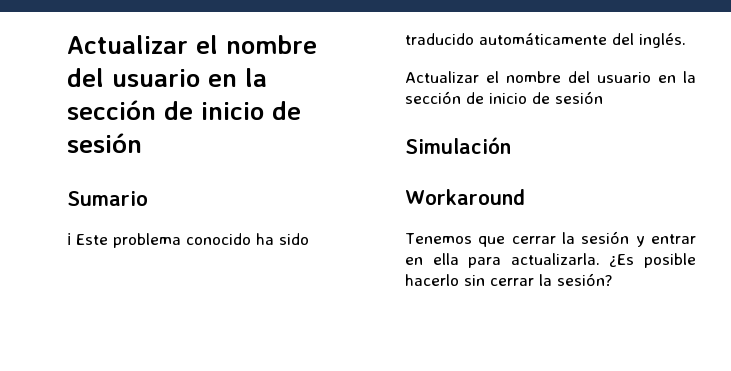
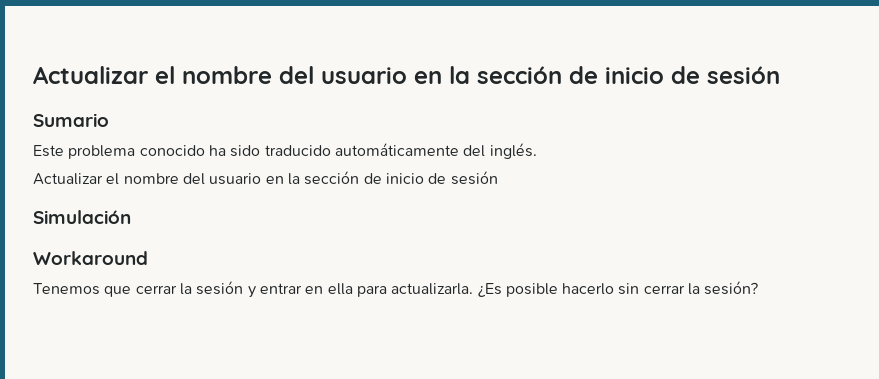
- ℹ Este problema conocido ha sido traducido automáticamente del inglés.
+ Este problema conocido ha sido traducido automáticamente del inglés.

